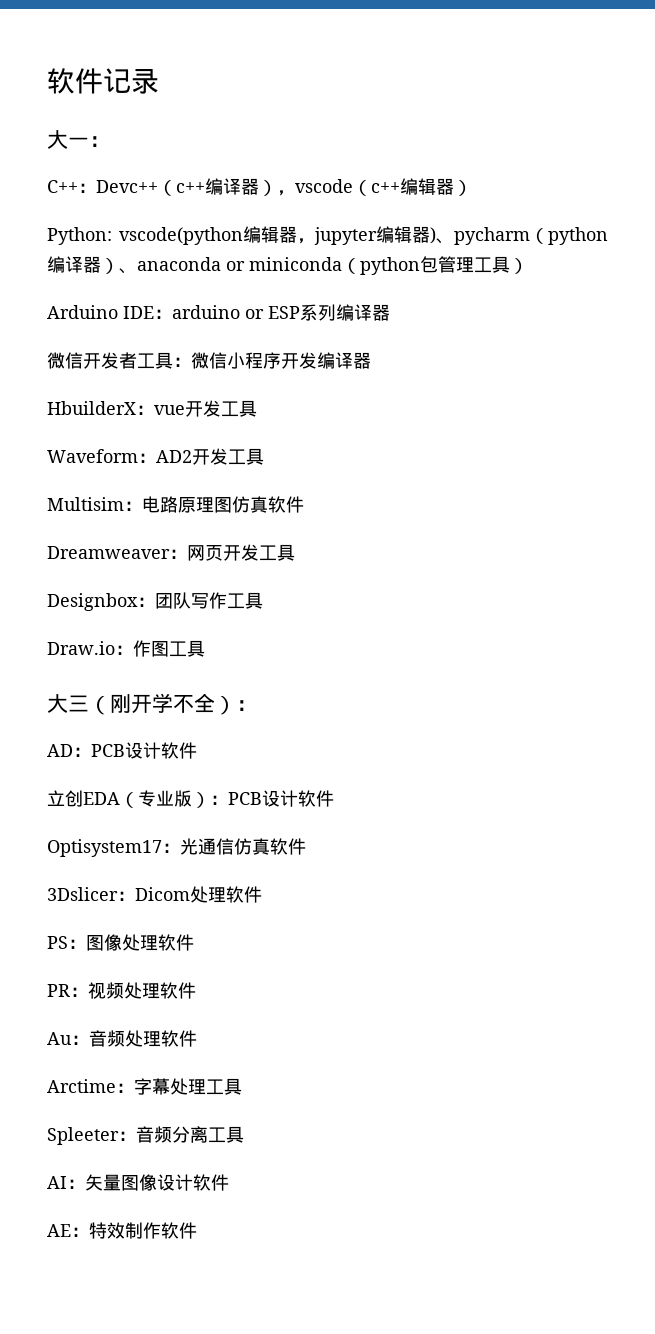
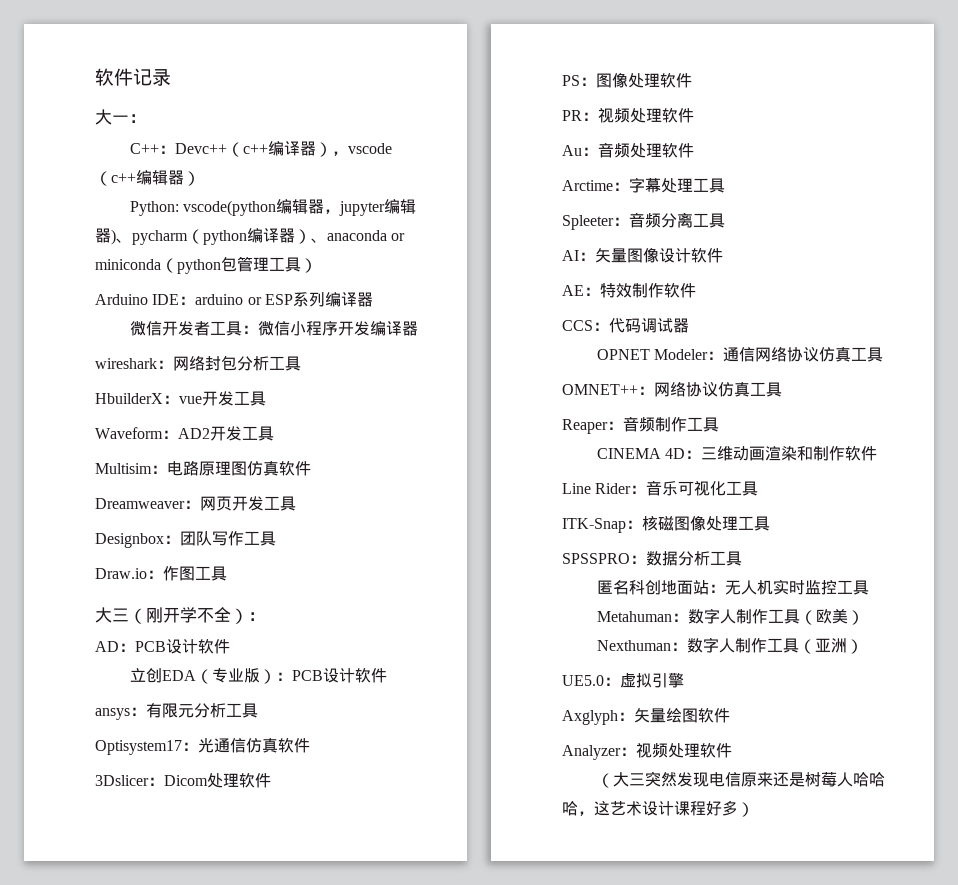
+ wireshark：网络封包分析工具
+ ansys：有限元分析工具
+ CCS：代码调试器
+ OPNET Modeler：通信网络协议仿真工具
+ OMNET++：网络协议仿真工具
+ Reaper：音频制作工具
+ CINEMA 4D：三维动画渲染和制作软件
+ Line Rider：音乐可视化工具
+ ITK-Snap：核磁图像处理工具
+ SPSSPRO：数据分析工具
+ 匿名科创地面站：无人机实时监控工具
+ Metahuman：数字人制作工具（欧美）
+ Nexthuman：数字人制作工具（亚洲）
+ UE5.0：虚拟引擎
+ Axglyph：矢量绘图软件
+ Analyzer：视频处理软件
+ （大三突然发现电信原来还是树莓人哈哈哈，这艺术设计课程好多）

